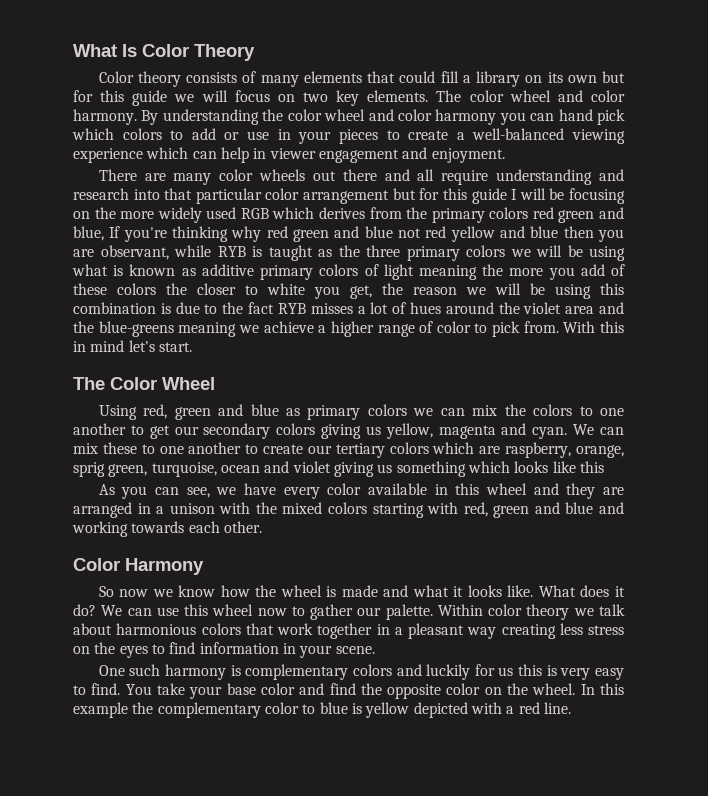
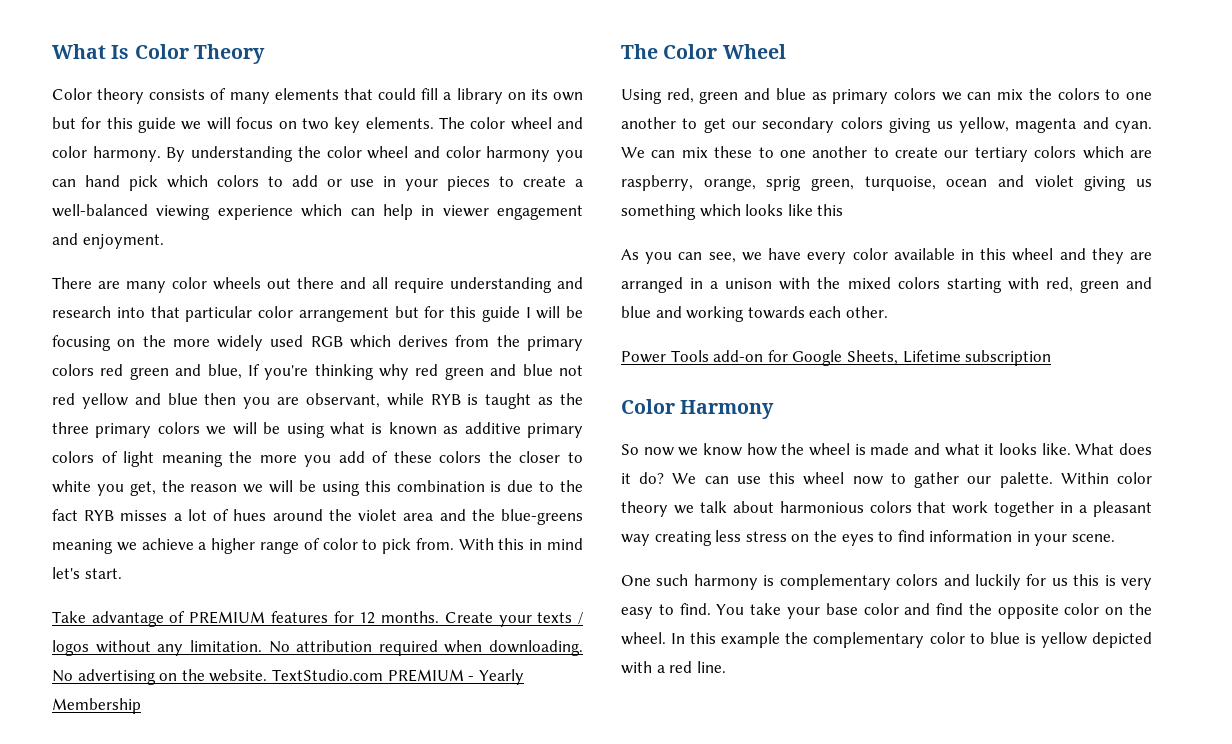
+ Take advantage of PREMIUM features for 12 months. Create your texts / logos without any limitation. No attribution required when downloading. No advertising on the website. TextStudio.com PREMIUM - Yearly Membership
+ Power Tools add-on for Google Sheets, Lifetime subscription

